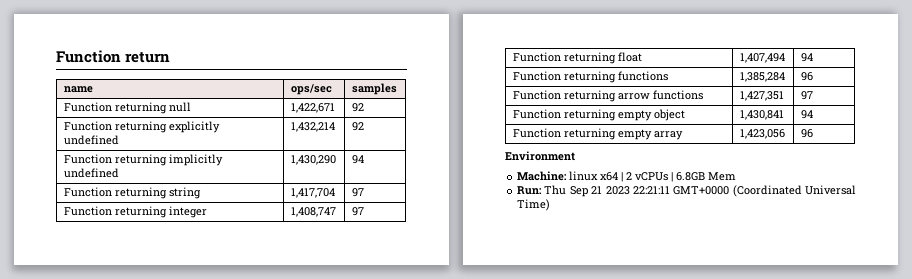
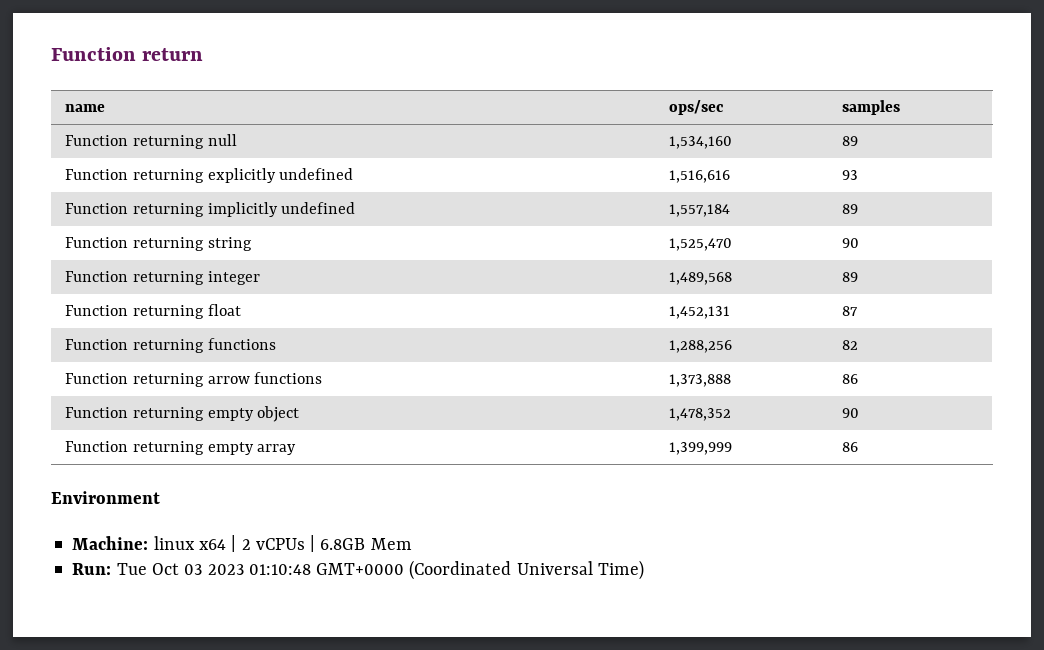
- Function returning null | 1,422,671 | 92
+ Function returning null | 1,534,160 | 89
- Function returning explicitly undefined | 1,432,214 | 92
+ Function returning explicitly undefined | 1,516,616 | 93
- Function returning implicitly undefined | 1,430,290 | 94
+ Function returning implicitly undefined | 1,557,184 | 89
- Function returning string | 1,417,704 | 97
+ Function returning string | 1,525,470 | 90
- Function returning integer | 1,408,747 | 97
+ Function returning integer | 1,489,568 | 89
- Function returning float | 1,407,494 | 94
+ Function returning float | 1,452,131 | 87
- Function returning functions | 1,385,284 | 96
+ Function returning functions | 1,288,256 | 82
- Function returning arrow functions | 1,427,351 | 97
+ Function returning arrow functions | 1,373,888 | 86
- Function returning empty object | 1,430,841 | 94
+ Function returning empty object | 1,478,352 | 90
- Function returning empty array | 1,423,056 | 96
+ Function returning empty array | 1,399,999 | 86
- Run: Thu Sep 21 2023 22:21:11 GMT+0000 (Coordinated Universal Time)
+ Run: Tue Oct 03 2023 01:10:48 GMT+0000 (Coordinated Universal Time)

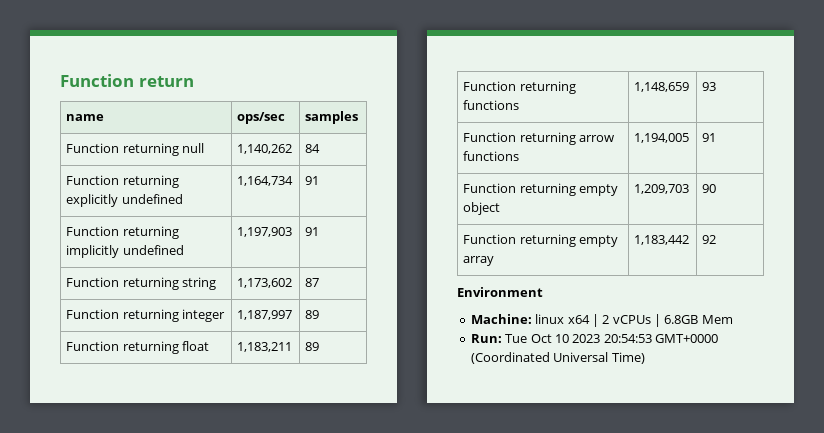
- Function returning null | 1,534,160 | 89
+ Function returning null | 1,140,262 | 84
- Function returning explicitly undefined | 1,516,616 | 93
+ Function returning explicitly undefined | 1,164,734 | 91
- Function returning implicitly undefined | 1,557,184 | 89
+ Function returning implicitly undefined | 1,197,903 | 91
- Function returning string | 1,525,470 | 90
+ Function returning string | 1,173,602 | 87
- Function returning integer | 1,489,568 | 89
+ Function returning integer | 1,187,997 | 89
- Function returning float | 1,452,131 | 87
+ Function returning float | 1,183,211 | 89
- Function returning functions | 1,288,256 | 82
+ Function returning functions | 1,148,659 | 93
- Function returning arrow functions | 1,373,888 | 86
+ Function returning arrow functions | 1,194,005 | 91
- Function returning empty object | 1,478,352 | 90
+ Function returning empty object | 1,209,703 | 90
- Function returning empty array | 1,399,999 | 86
+ Function returning empty array | 1,183,442 | 92
- Run: Tue Oct 03 2023 01:10:48 GMT+0000 (Coordinated Universal Time)
+ Run: Tue Oct 10 2023 20:54:53 GMT+0000 (Coordinated Universal Time)

